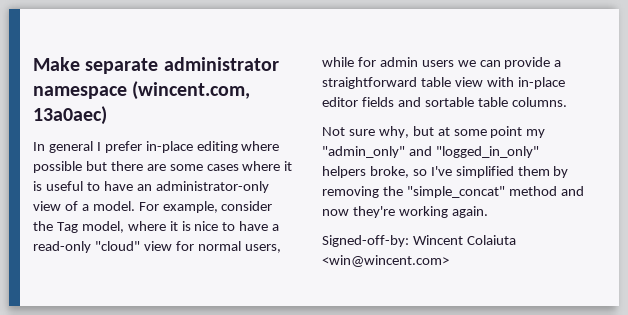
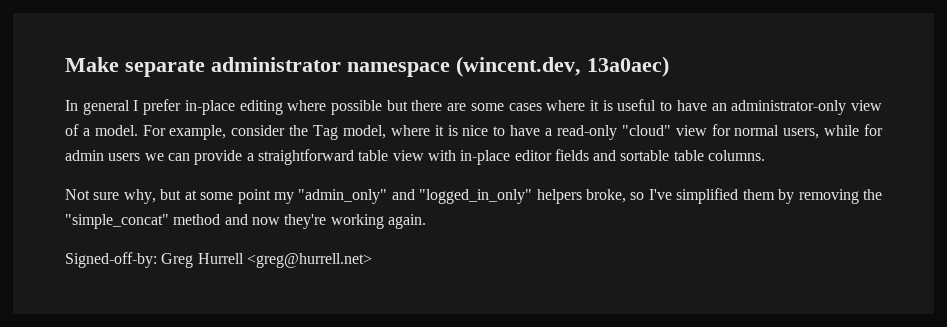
- Make separate administrator namespace (wincent.com, 13a0aec)
+ Make separate administrator namespace (wincent.dev, 13a0aec)
- Signed-off-by: Wincent Colaiuta <win@wincent.com>
+ Signed-off-by: Greg Hurrell <greg@hurrell.net>

